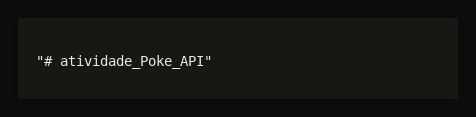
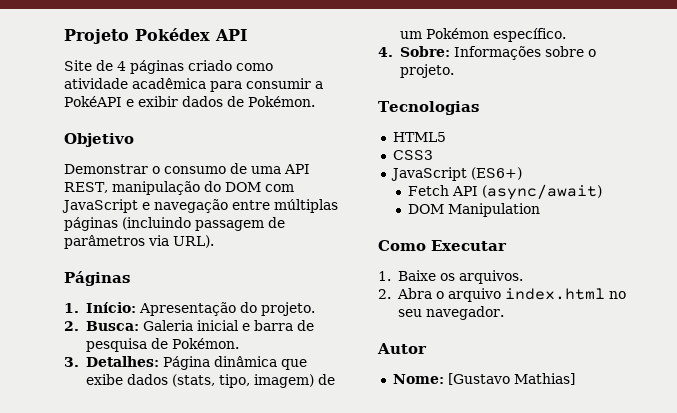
- "# atividade_Poke_API"
+ Projeto Pokédex API
+ Site de 4 páginas criado como atividade acadêmica para consumir a PokéAPI e exibir dados de Pokémon.
+ Objetivo
+ Demonstrar o consumo de uma API REST, manipulação do DOM com JavaScript e navegação entre múltiplas páginas (incluindo passagem de parâmetros via URL).
+ Páginas
+ 1. Início: Apresentação do projeto.
+ 2. Busca: Galeria inicial e barra de pesquisa de Pokémon.
+ 3. Detalhes: Página dinâmica que exibe dados (stats, tipo, imagem) de um Pokémon específico.
+ 4. Sobre: Informações sobre o projeto.
+ Tecnologias
+ HTML5
+ CSS3
+ JavaScript (ES6+)
+ Fetch API (async/await)
+ DOM Manipulation
+ Como Executar
+ 1. Baixe os arquivos.
+ 2. Abra o arquivo index.html no seu navegador.
+ Autor
+ Nome: [Gustavo Mathias]

